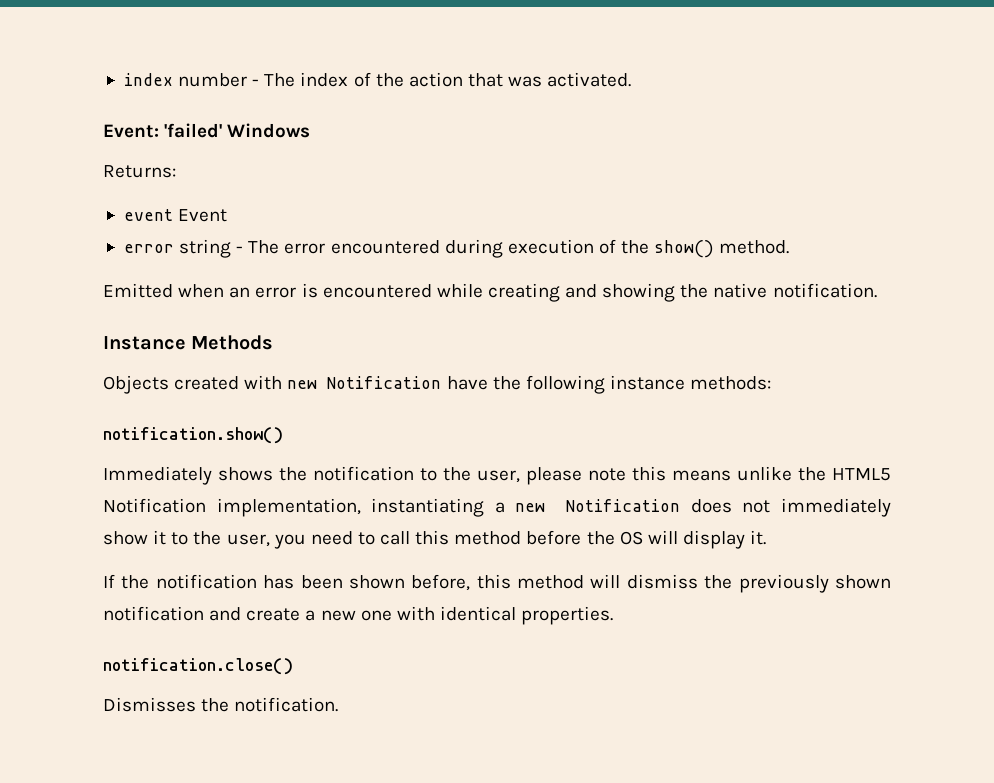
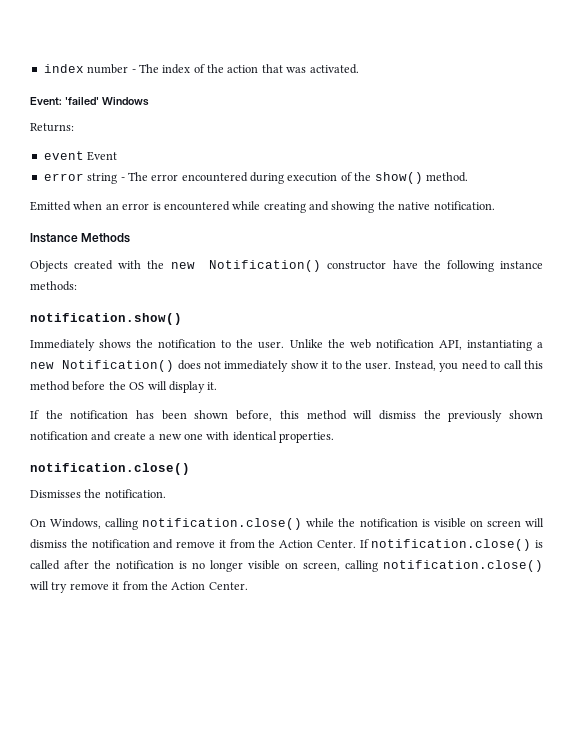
- Objects created with new Notification have the following instance methods:
+ Objects created with the new Notification() constructor have the following instance methods:
- Immediately shows the notification to the user, please note this means unlike the HTML5 Notification implementation, instantiating a new Notification does not immediately show it to the user, you need to call this method before the OS will display it.
+ Immediately shows the notification to the user. Unlike the web notification API, instantiating a new Notification() does not immediately show it to the user. Instead, you need to call this method before the OS will display it.
+ On Windows, calling notification.close() while the notification is visible on screen will dismiss the notification and remove it from the Action Center. If notification.close() is called after the notification is no longer visible on screen, calling notification.close() will try remove it from the Action Center.

